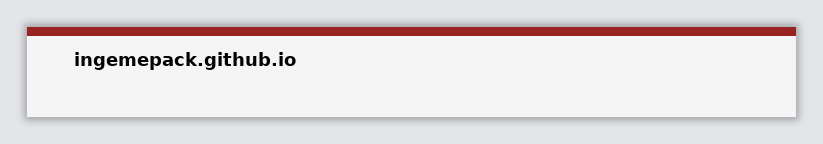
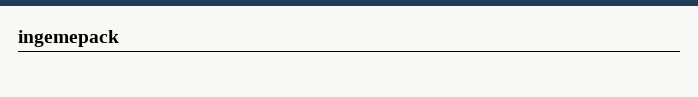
- ingemepack.github.io
+ ingemepack

